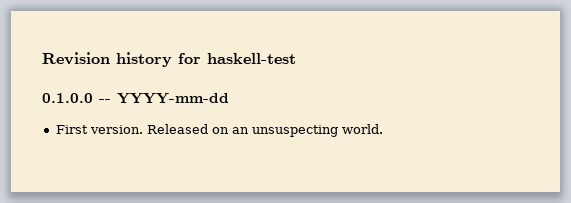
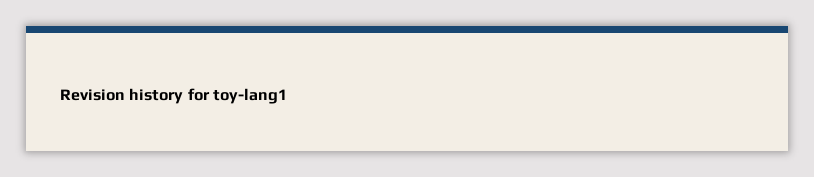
- Revision history for haskell-test
- 0.1.0.0 -- YYYY-mm-dd
- First version. Released on an unsuspecting world.
+ Revision history for toy-lang1

